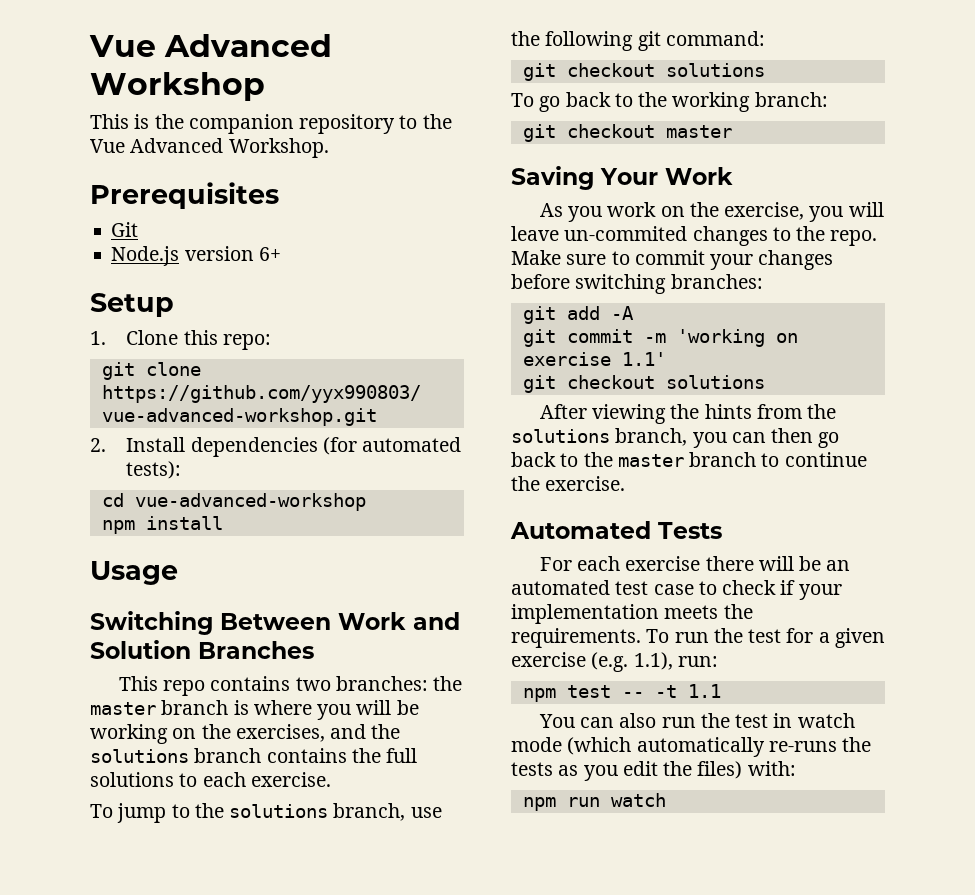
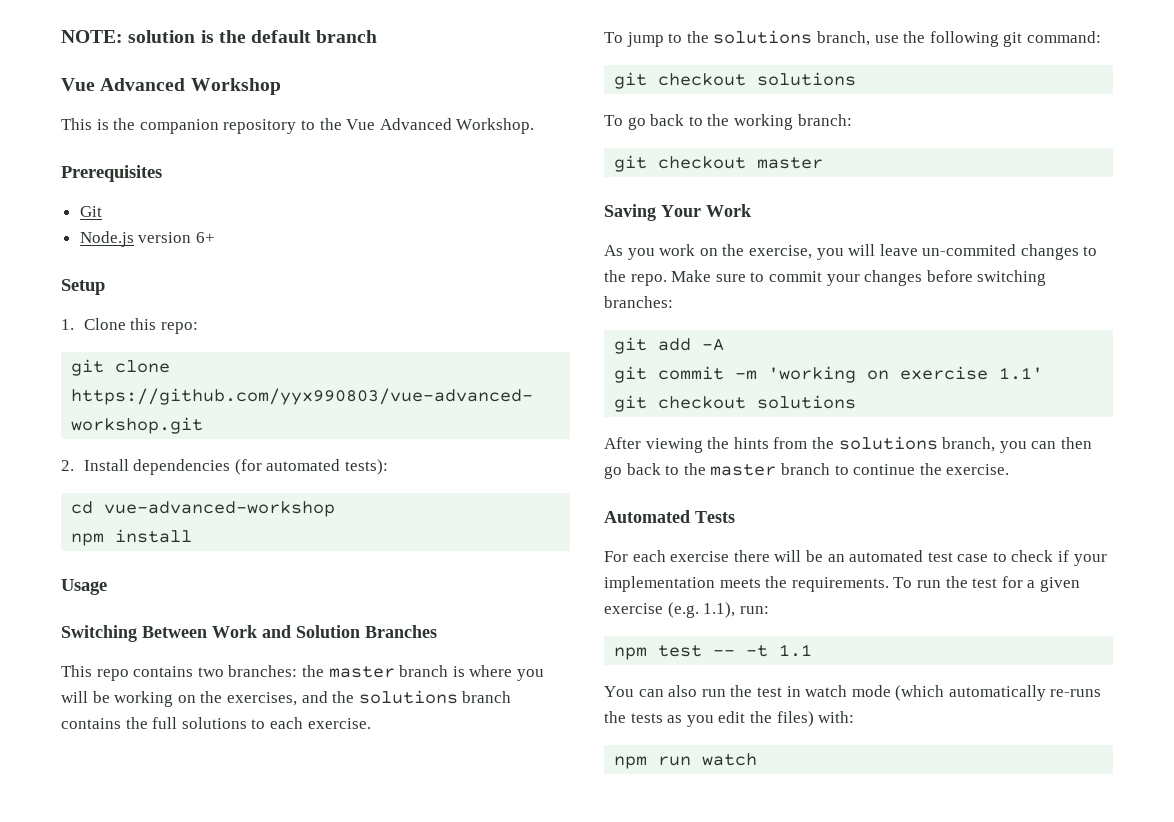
+ NOTE: solution is the default branch

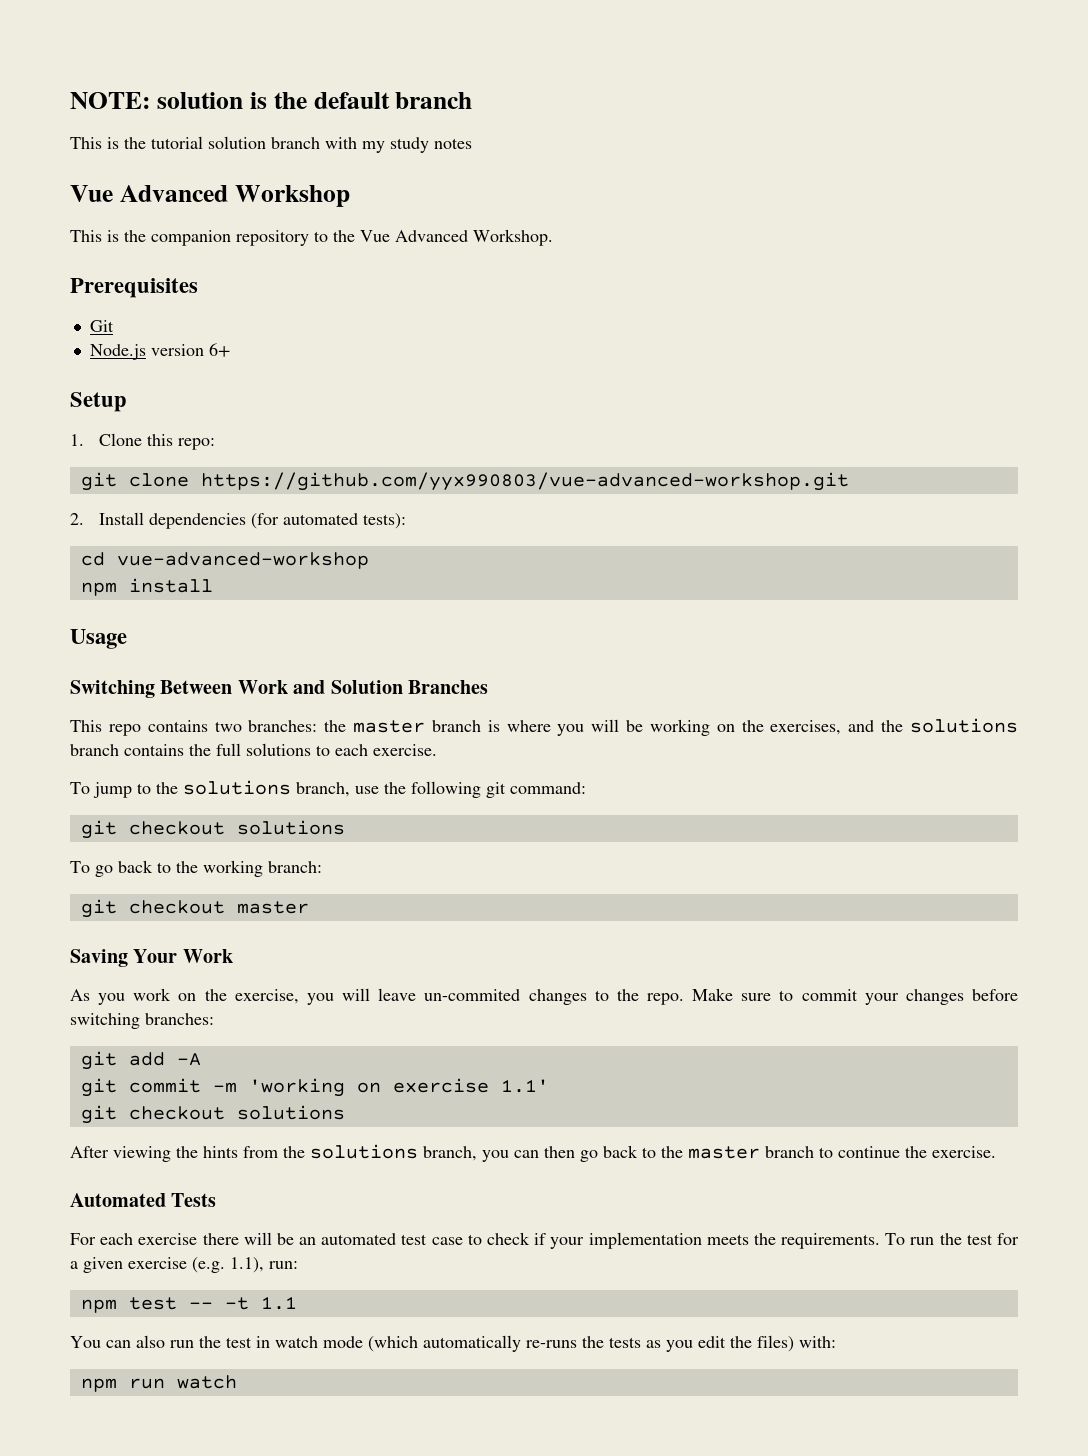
+ This is the tutorial solution branch with my study notes

